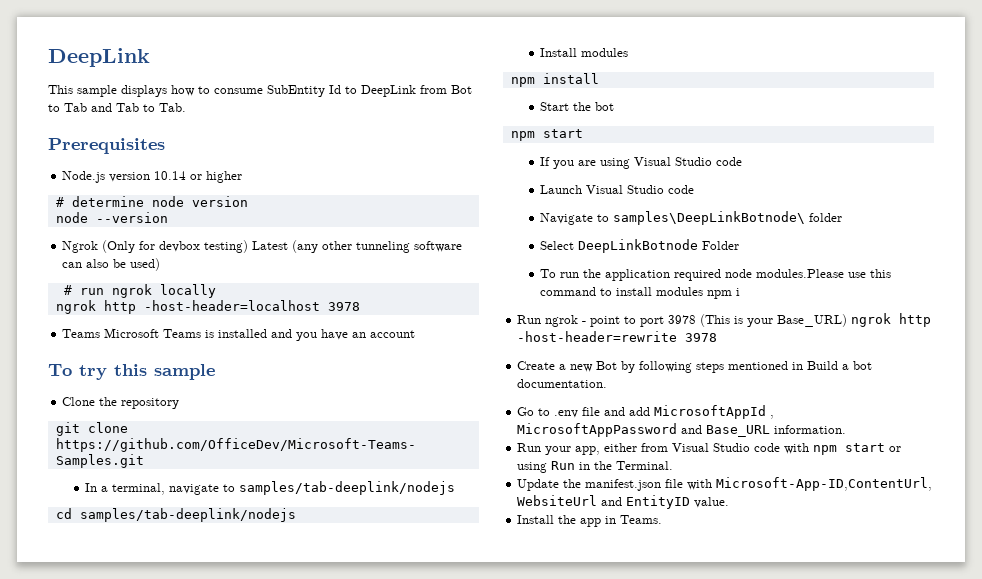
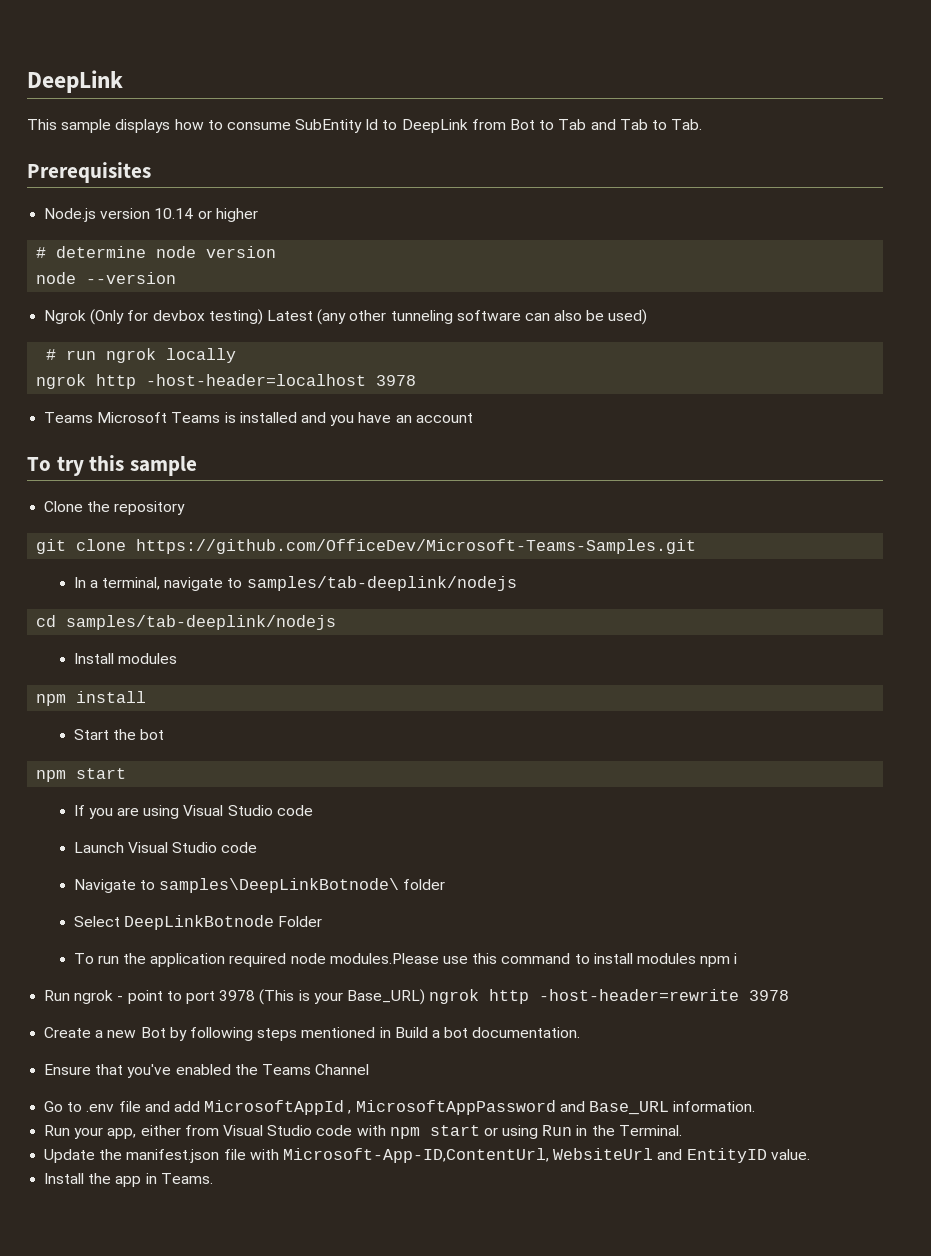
+ Ensure that you've enabled the Teams Channel

